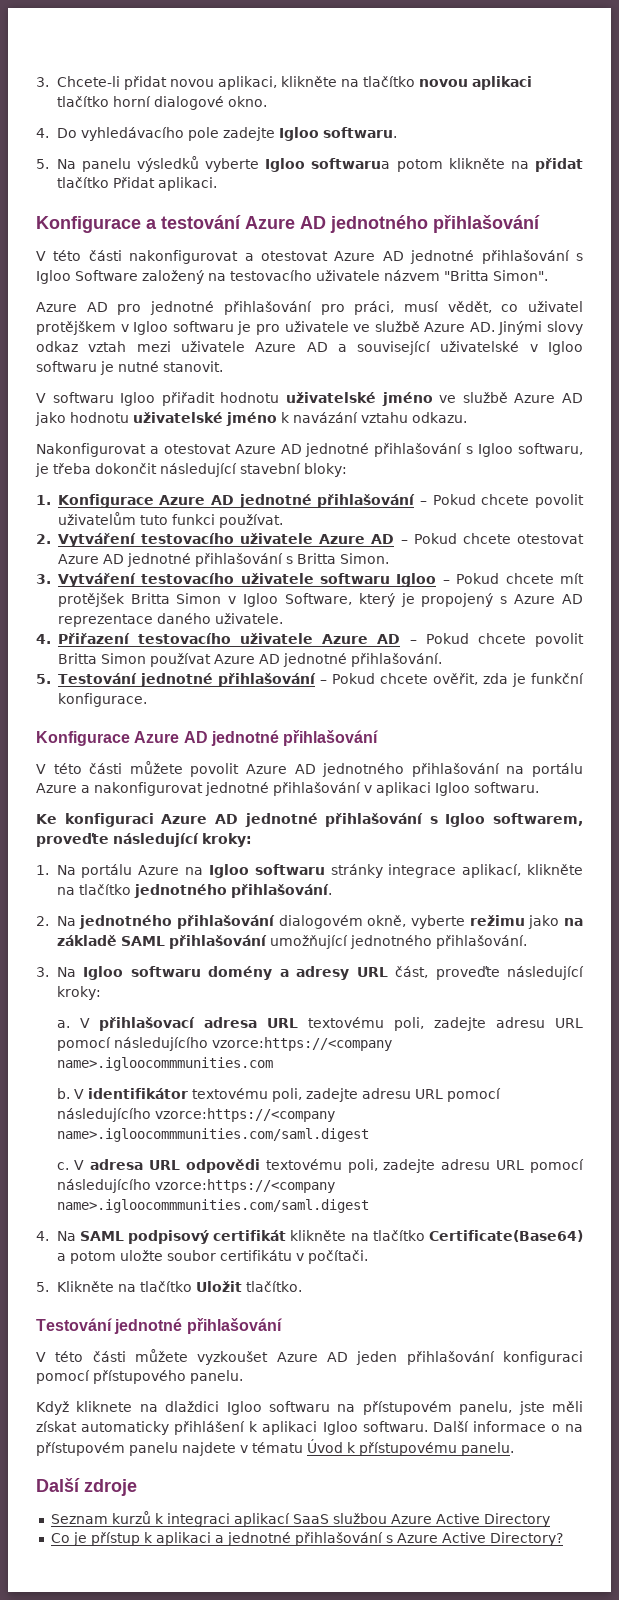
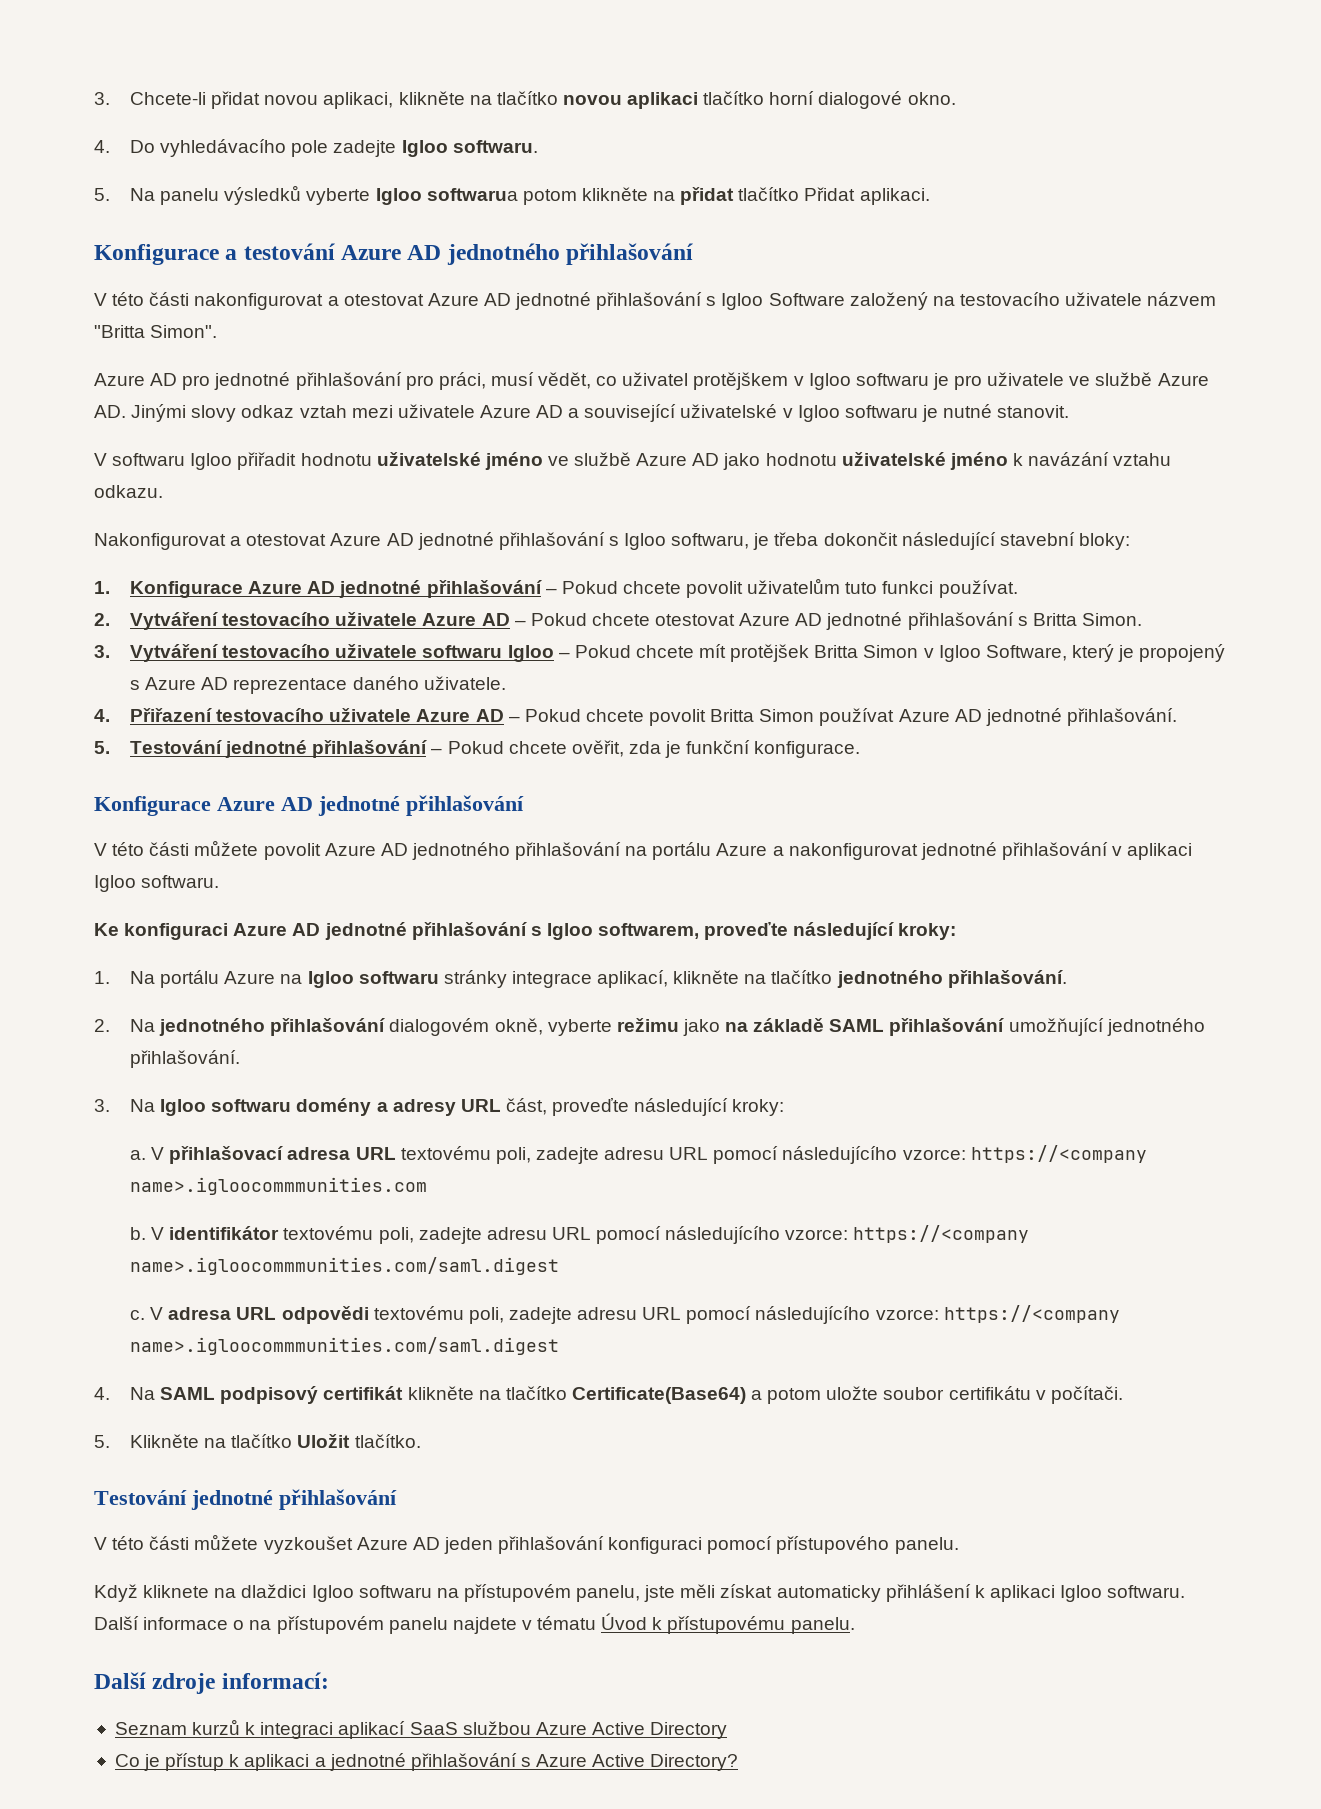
- V přihlašovací adresa URL textovému poli, zadejte adresu URL pomocí následujícího vzorce:https://<company name>.igloocommmunities.com
+ V přihlašovací adresa URL textovému poli, zadejte adresu URL pomocí následujícího vzorce: https://<company name>.igloocommmunities.com
- V identifikátor textovému poli, zadejte adresu URL pomocí následujícího vzorce:https://<company name>.igloocommmunities.com/saml.digest
+ V identifikátor textovému poli, zadejte adresu URL pomocí následujícího vzorce: https://<company name>.igloocommmunities.com/saml.digest
- V adresa URL odpovědi textovému poli, zadejte adresu URL pomocí následujícího vzorce:https://<company name>.igloocommmunities.com/saml.digest
+ V adresa URL odpovědi textovému poli, zadejte adresu URL pomocí následujícího vzorce: https://<company name>.igloocommmunities.com/saml.digest
- Další zdroje
+ Další zdroje informací:

